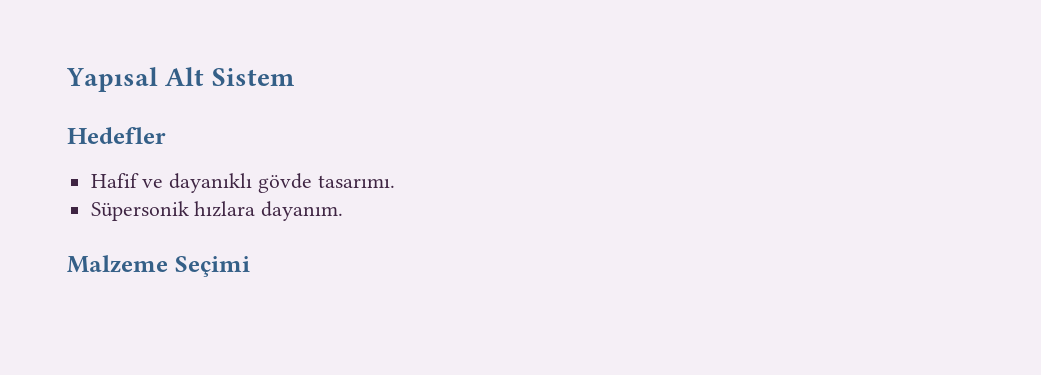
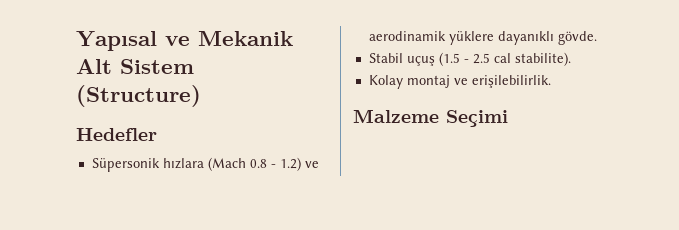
- Yapısal Alt Sistem
+ Yapısal ve Mekanik Alt Sistem (Structure)
- Hafif ve dayanıklı gövde tasarımı.
- Süpersonik hızlara dayanım.
+ Süpersonik hızlara (Mach 0.8 - 1.2) ve aerodinamik yüklere dayanıklı gövde.
+ Stabil uçuş (1.5 - 2.5 cal stabilite).
+ Kolay montaj ve erişilebilirlik.

